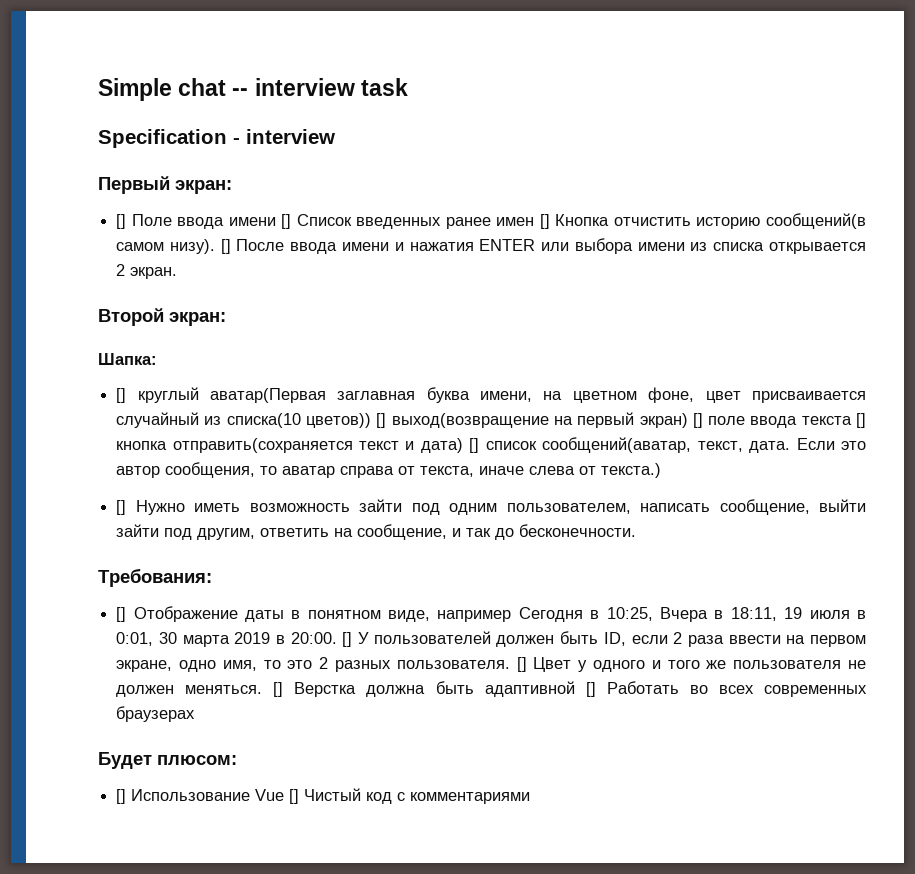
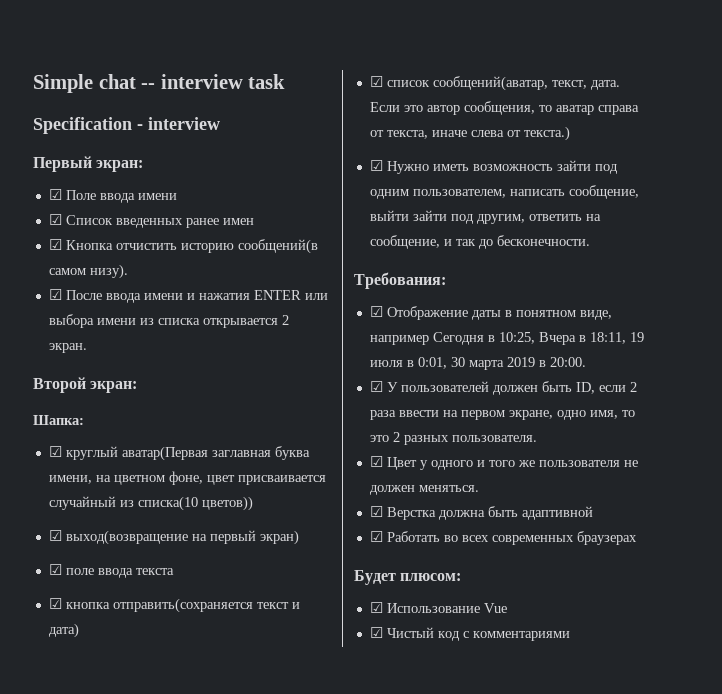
- [] Поле ввода имени [] Список введенных ранее имен [] Кнопка отчистить историю сообщений(в самом низу). [] После ввода имени и нажатия ENTER или выбора имени из списка открывается 2 экран.
+ ☑ Поле ввода имени
+ ☑ Список введенных ранее имен
+ ☑ Кнопка отчистить историю сообщений(в самом низу).
+ ☑ После ввода имени и нажатия ENTER или выбора имени из списка открывается 2 экран.
- [] круглый аватар(Первая заглавная буква имени, на цветном фоне, цвет присваивается случайный из списка(10 цветов)) [] выход(возвращение на первый экран) [] поле ввода текста [] кнопка отправить(сохраняется текст и дата) [] список сообщений(аватар, текст, дата.
+ ☑ круглый аватар(Первая заглавная буква имени, на цветном фоне, цвет присваивается случайный из списка(10 цветов))
+ ☑ выход(возвращение на первый экран)
+ ☑ поле ввода текста
+ ☑ кнопка отправить(сохраняется текст и дата)
+ ☑ список сообщений(аватар, текст, дата.
- [] Нужно иметь возможность зайти под одним пользователем, написать сообщение, выйти зайти под другим, ответить на сообщение, и так до бесконечности.
+ ☑ Нужно иметь возможность зайти под одним пользователем, написать сообщение, выйти зайти под другим, ответить на сообщение, и так до бесконечности.
- [] Отображение даты в понятном виде, например Сегодня в 10:25, Вчера в 18:11, 19 июля в 0:01, 30 марта 2019 в 20:00. [] У пользователей должен быть ID, если 2 раза ввести на первом экране, одно имя, то это 2 разных пользователя. [] Цвет у одного и того же пользователя не должен меняться. [] Верстка должна быть адаптивной [] Работать во всех современных браузерах
+ ☑ Отображение даты в понятном виде, например Сегодня в 10:25, Вчера в 18:11, 19 июля в 0:01, 30 марта 2019 в 20:00.
+ ☑ У пользователей должен быть ID, если 2 раза ввести на первом экране, одно имя, то это 2 разных пользователя.
+ ☑ Цвет у одного и того же пользователя не должен меняться.
+ ☑ Верстка должна быть адаптивной
+ ☑ Работать во всех современных браузерах
- [] Использование Vue [] Чистый код с комментариями
+ ☑ Использование Vue
+ ☑ Чистый код с комментариями

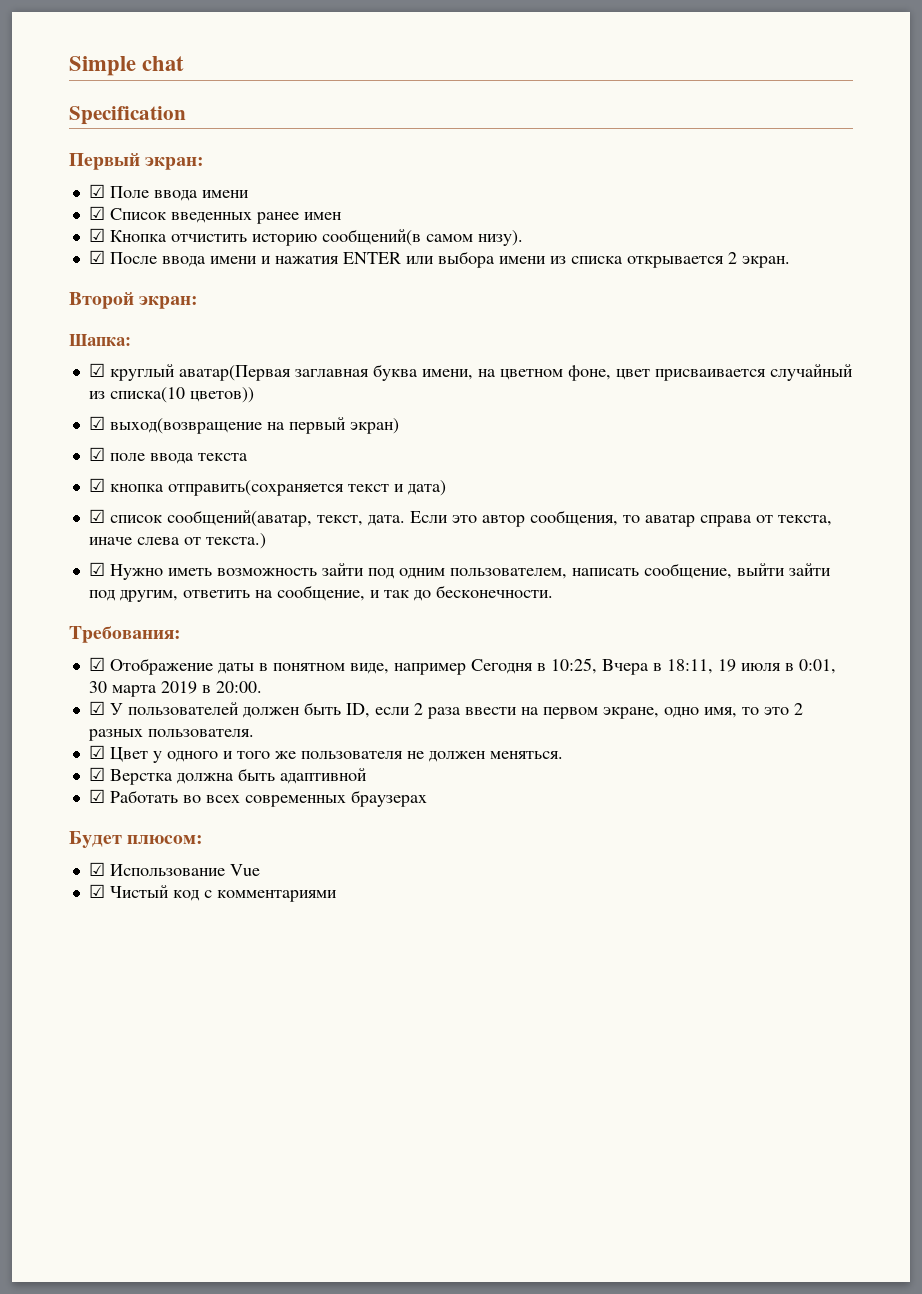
- Simple chat -- interview task
+ Simple chat
- Specification - interview
+ Specification

